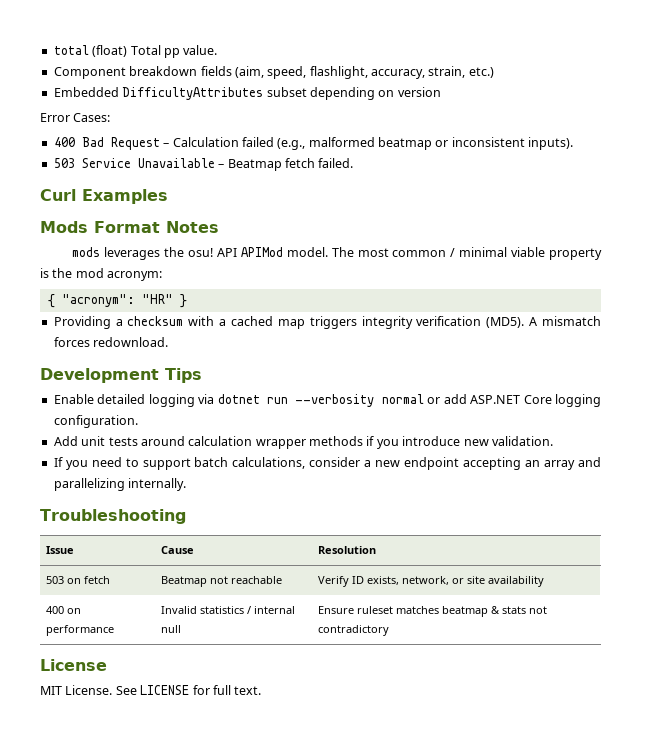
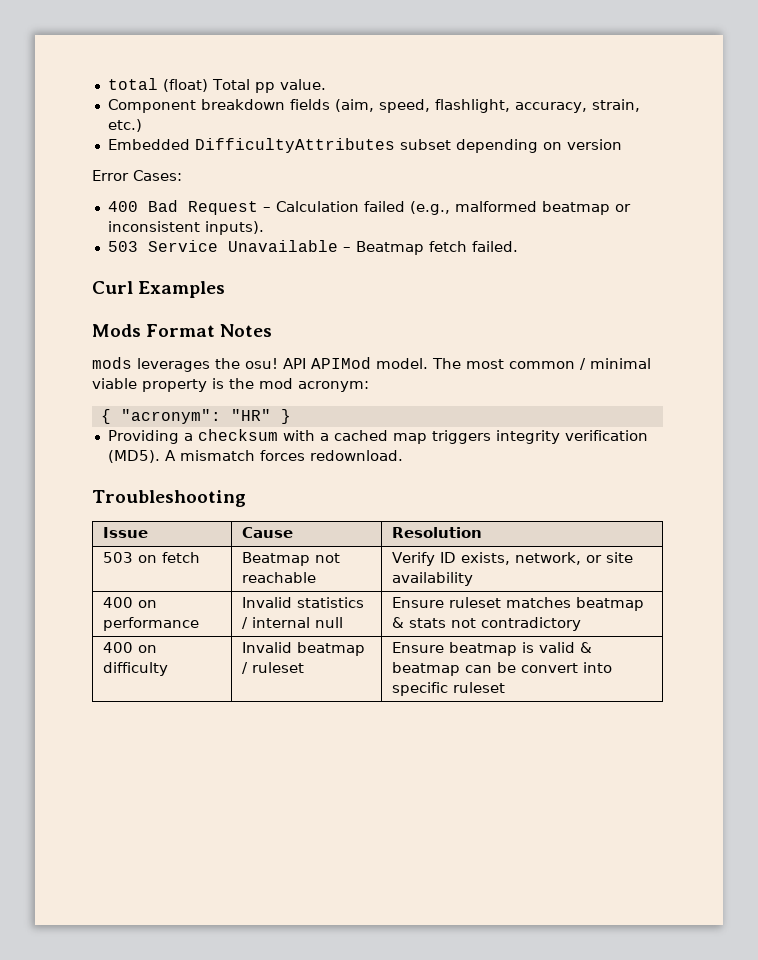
- Development Tips
- Enable detailed logging via dotnet run --verbosity normal or add ASP.NET Core logging configuration.
- Add unit tests around calculation wrapper methods if you introduce new validation.
- If you need to support batch calculations, consider a new endpoint accepting an array and parallelizing internally.
- License
- MIT License. See LICENSE for full text.
+ 400 on difficulty | Invalid beatmap / ruleset | Ensure beatmap is valid & beatmap can be convert into specific ruleset

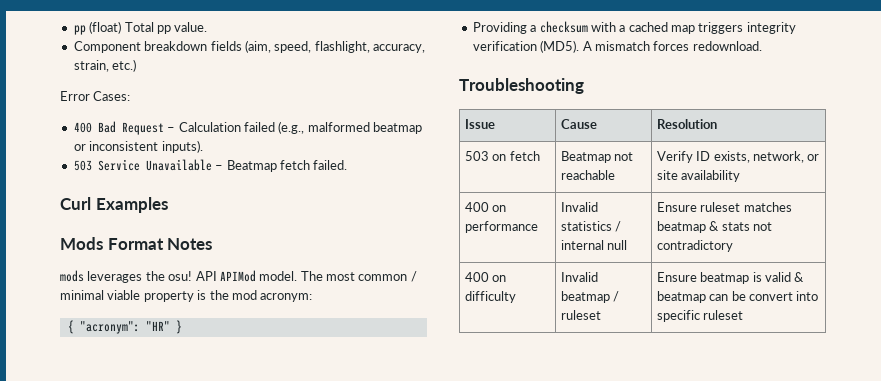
- total (float) Total pp value.
+ pp (float) Total pp value.
- Embedded DifficultyAttributes subset depending on version

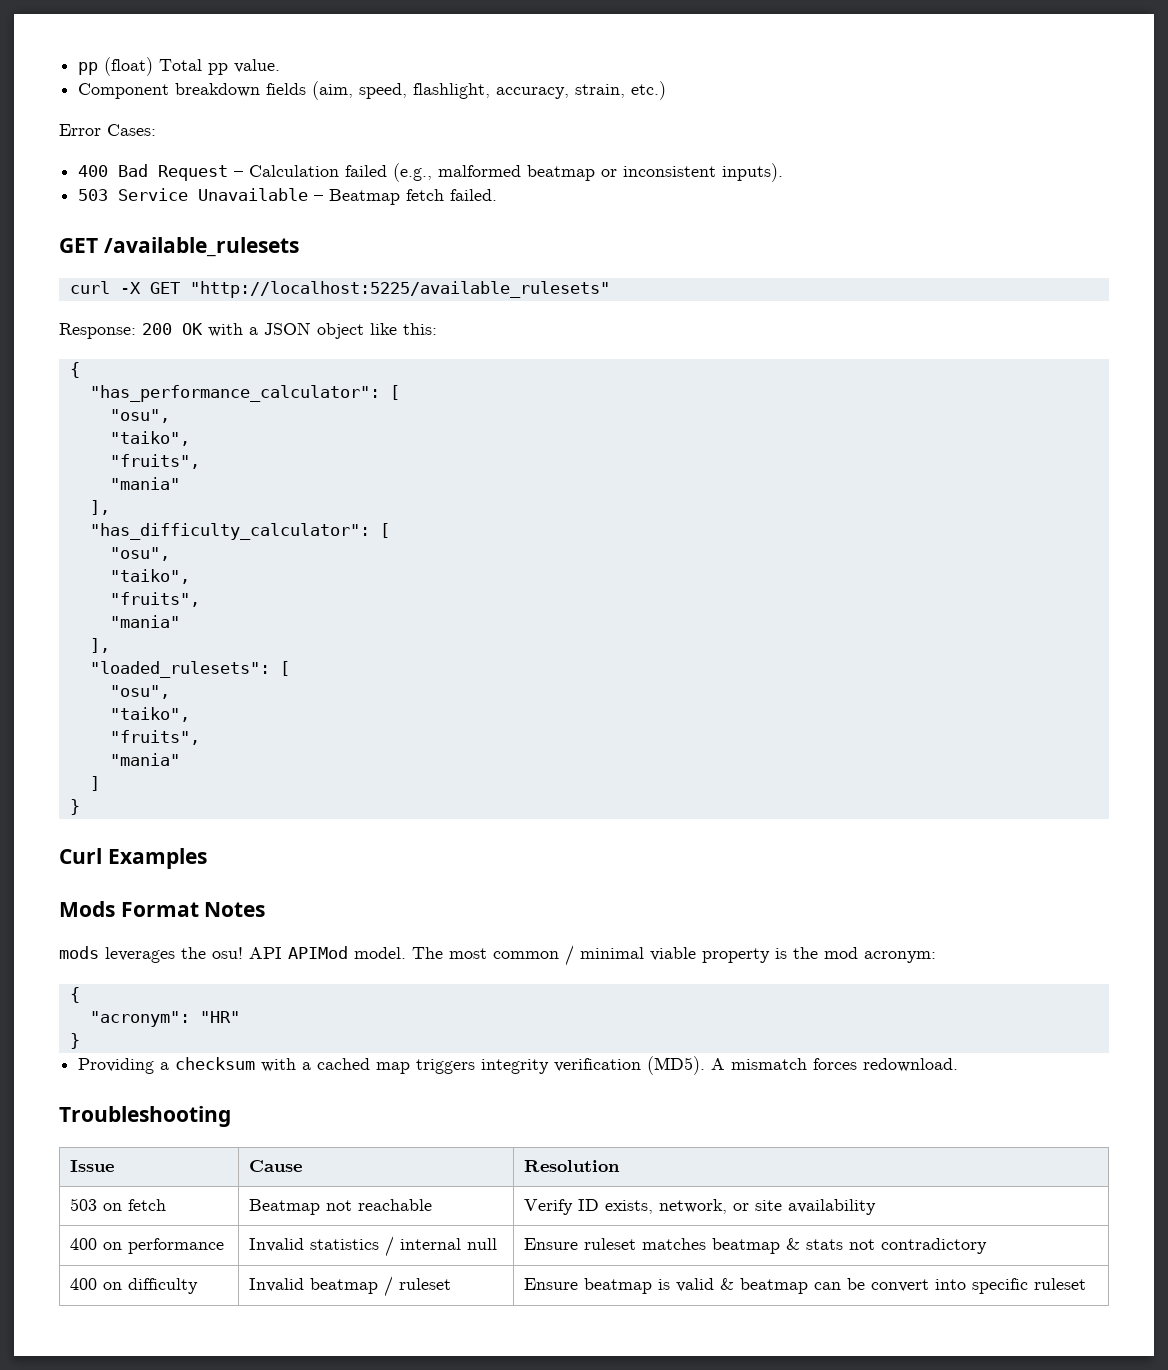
+ GET /available_rulesets
+ curl -X GET "http://localhost:5225/available_rulesets"
+ Response: 200 OK with a JSON object like this:
+ {
+ "has_performance_calculator": [
+ "osu",
+ "taiko",
+ "fruits",
+ "mania"
+ ],
+ "has_difficulty_calculator": [
+ "osu",
+ "taiko",
+ "fruits",
+ "mania"
+ ],
+ "loaded_rulesets": [
+ "osu",
+ "taiko",
+ "fruits",
+ "mania"
+ ]
+ }
  The most common / minimal viable property is the mod acronym:
- { "acronym": "HR" }
+ {
+ "acronym": "HR"
+ }

